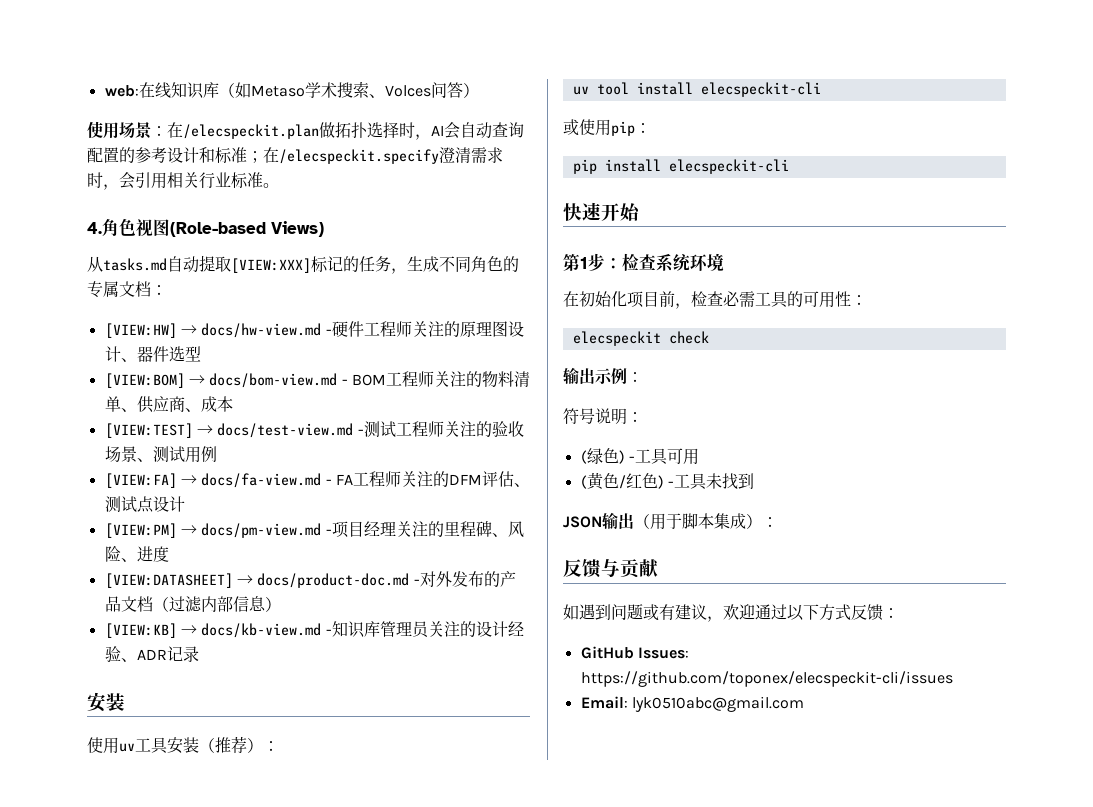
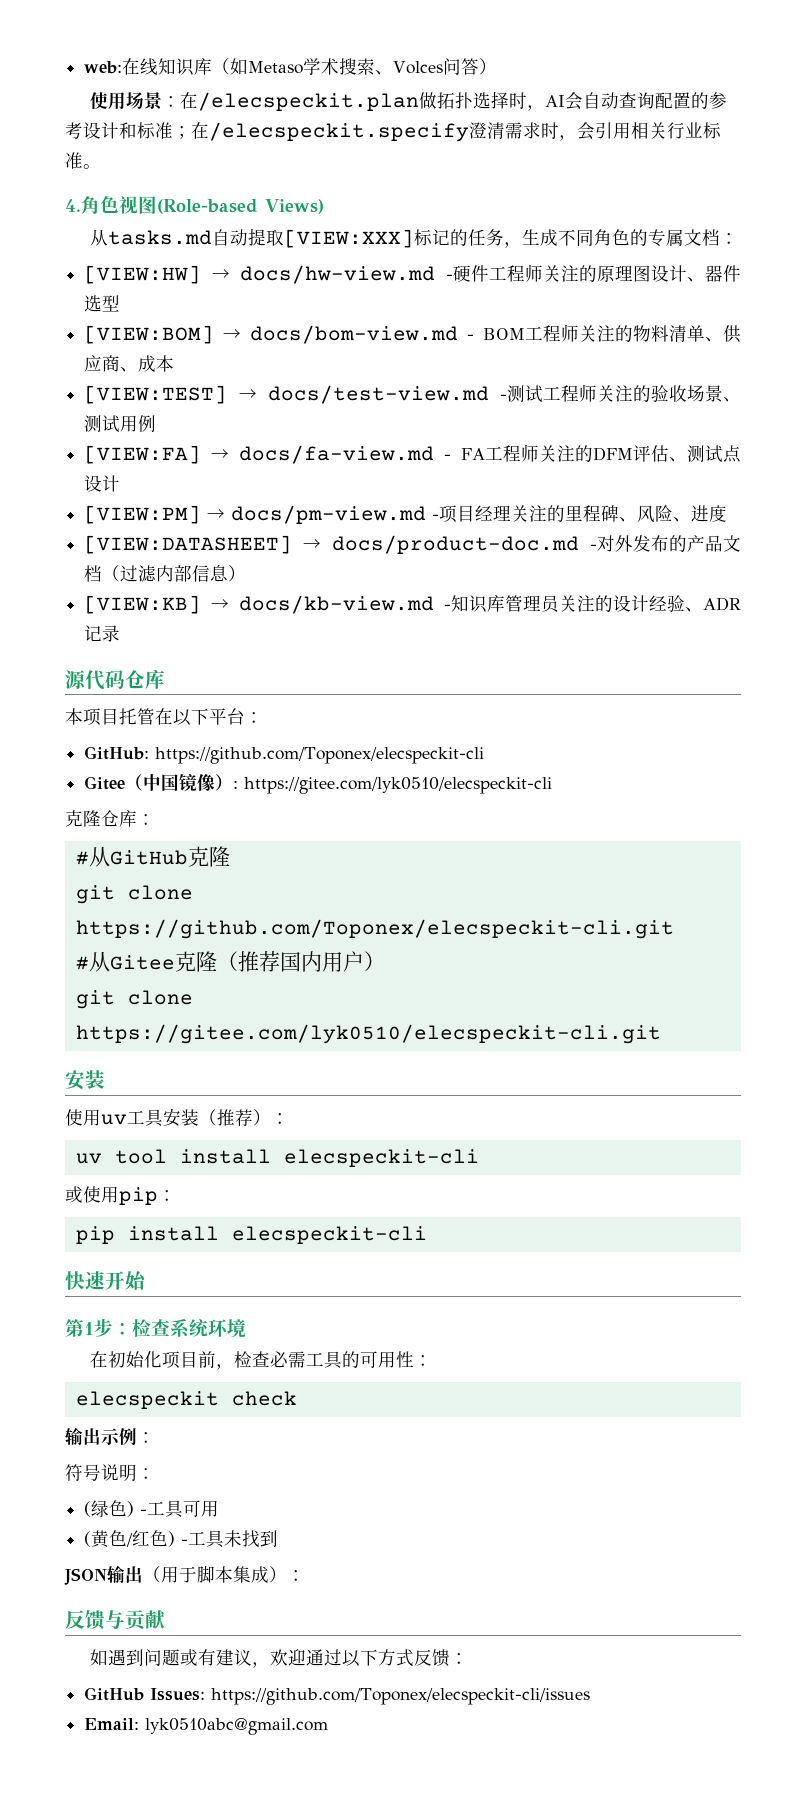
+ 源代码仓库
+ 本项目托管在以下平台：
+ GitHub: https://github.com/Toponex/elecspeckit-cli
+ Gitee（中国镜像）: https://gitee.com/lyk0510/elecspeckit-cli
+ 克隆仓库：
+ #从GitHub克隆
+ git clone https://github.com/Toponex/elecspeckit-cli.git
+ #从Gitee克隆（推荐国内用户）
+ git clone https://gitee.com/lyk0510/elecspeckit-cli.git
- GitHub Issues: https://github.com/toponex/elecspeckit-cli/issues
+ GitHub Issues: https://github.com/Toponex/elecspeckit-cli/issues

